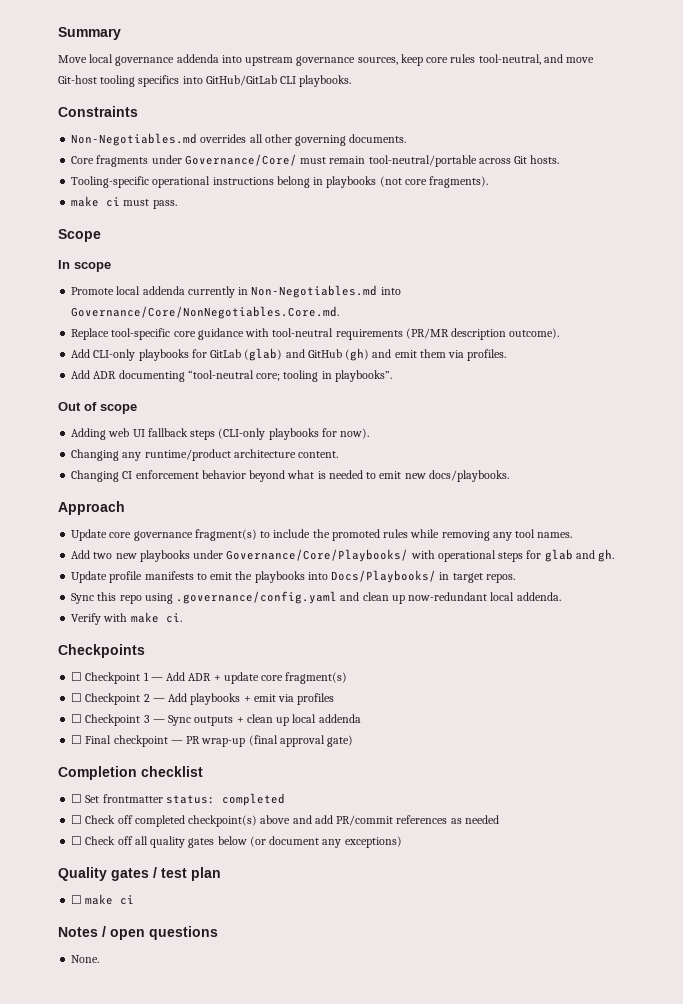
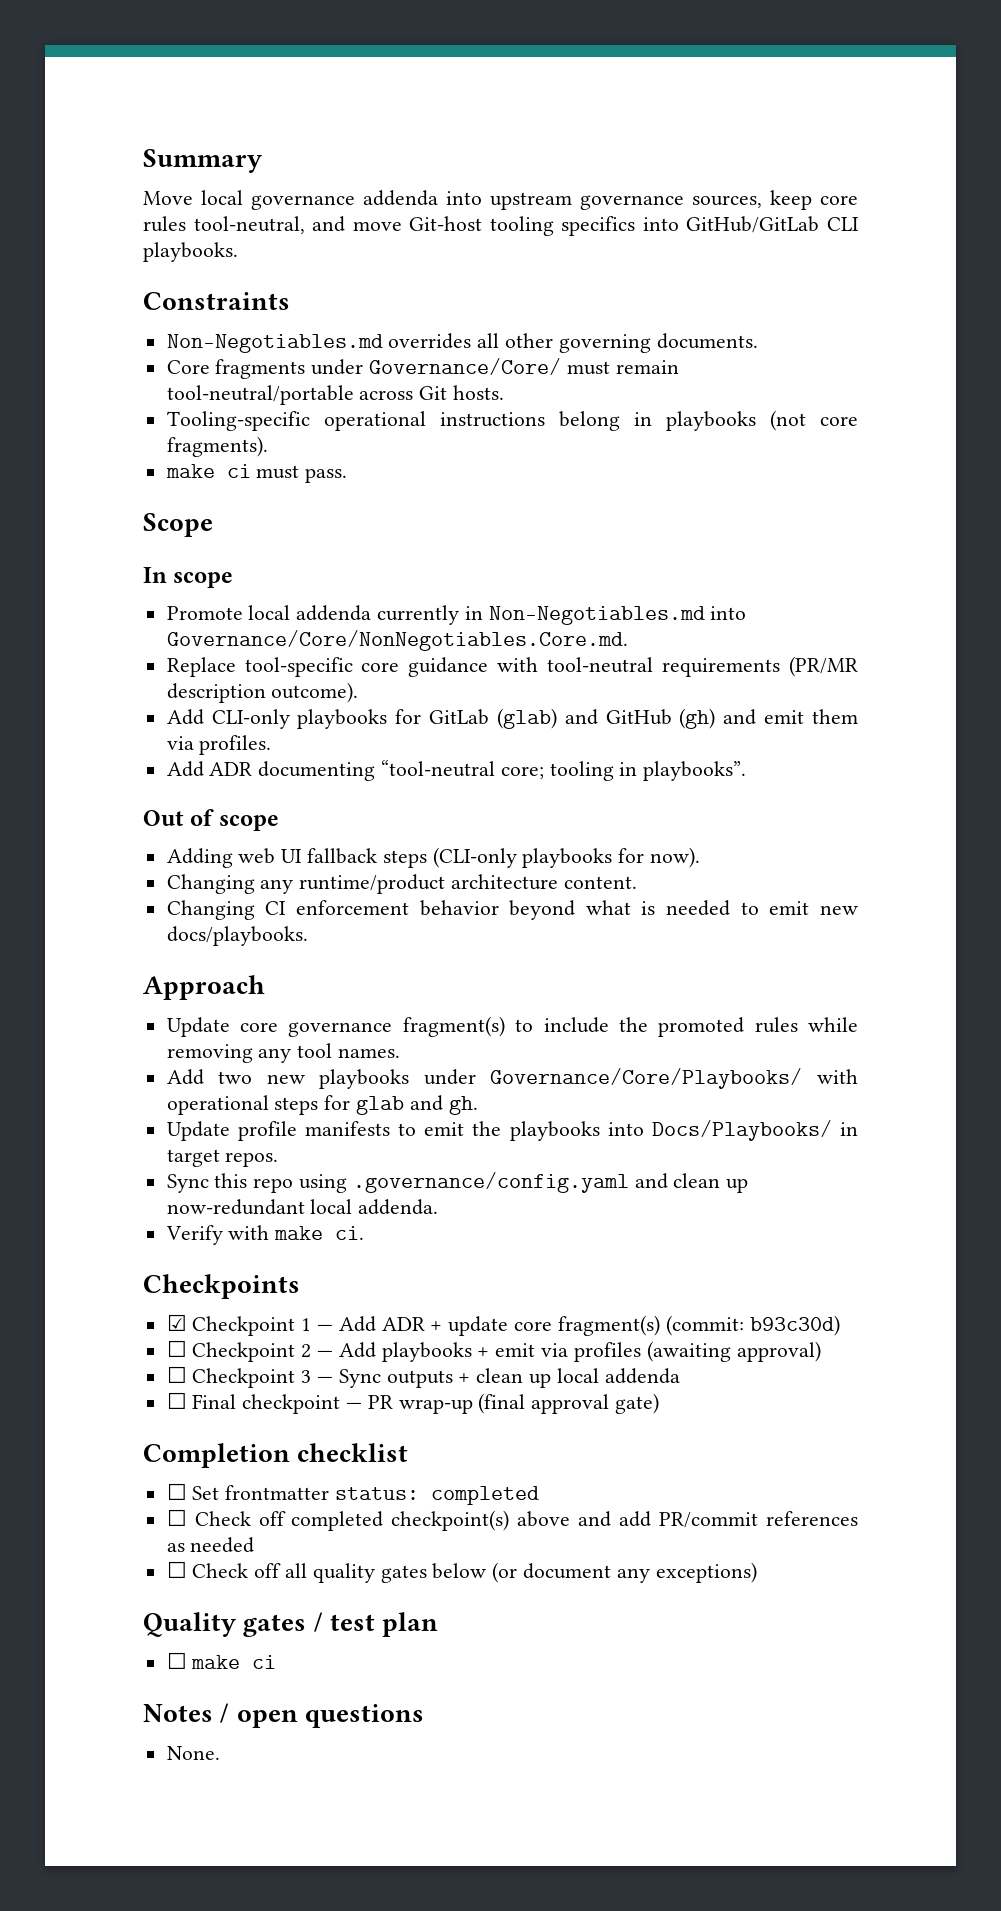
- ☐ Checkpoint 1 — Add ADR + update core fragment(s)
+ ☑ Checkpoint 1 — Add ADR + update core fragment(s) (commit: b93c30d)
- ☐ Checkpoint 2 — Add playbooks + emit via profiles
+ ☐ Checkpoint 2 — Add playbooks + emit via profiles (awaiting approval)

